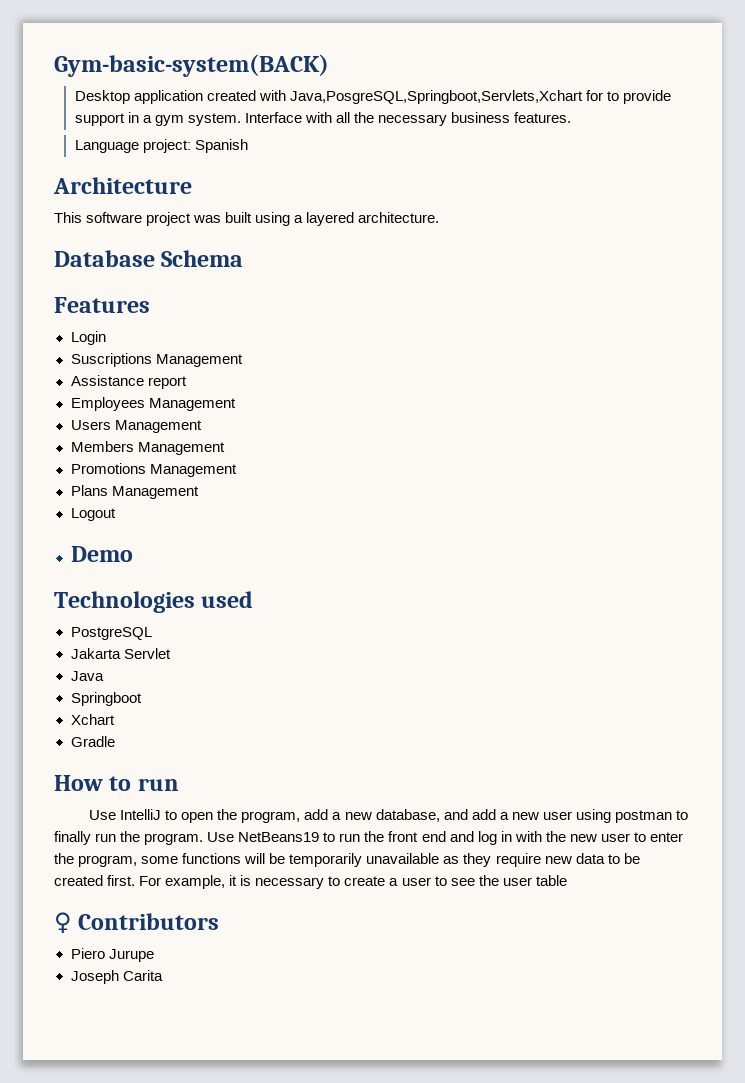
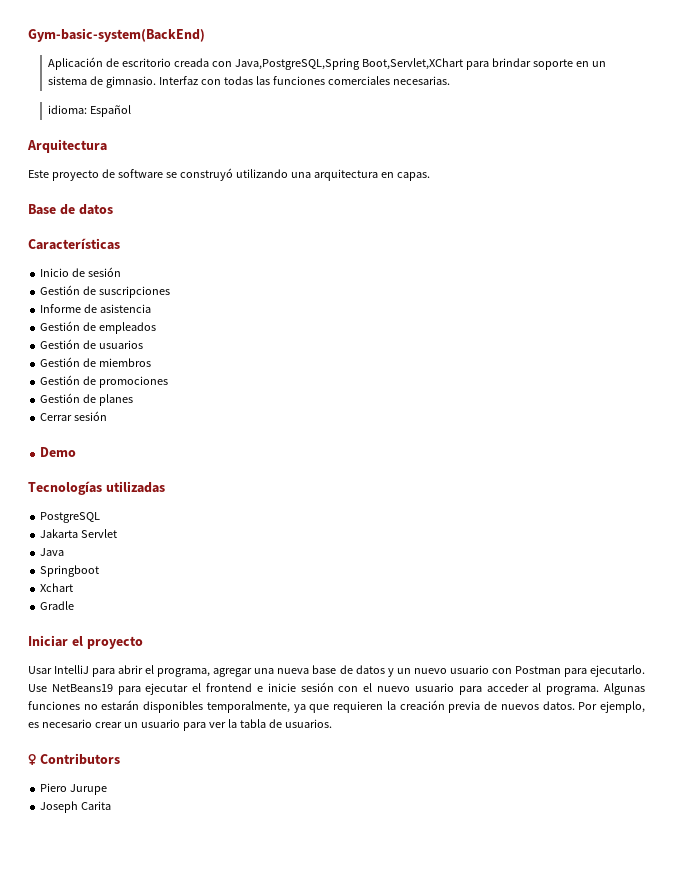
- Gym-basic-system(BACK)
- Desktop application created with Java,PosgreSQL,Springboot,Servlets,Xchart for to provide support in a gym system. Interface with all the necessary business features.
- Language project: Spanish
- Architecture
- This software project was built using a layered architecture.
- Database Schema
- Features
- Login
- Suscriptions Management
- Assistance report
- Employees Management
- Users Management
- Members Management
- Promotions Management
- Plans Management
- Logout
+ Gym-basic-system(BackEnd)
+ Aplicación de escritorio creada con Java,PostgreSQL,Spring Boot,Servlet,XChart para brindar soporte en un sistema de gimnasio. Interfaz con todas las funciones comerciales necesarias.
+ idioma: Español
+ Arquitectura
+ Este proyecto de software se construyó utilizando una arquitectura en capas.
+ Base de datos
+ Características
+ Inicio de sesión
+ Gestión de suscripciones
+ Informe de asistencia
+ Gestión de empleados
+ Gestión de usuarios
+ Gestión de miembros
+ Gestión de promociones
+ Gestión de planes
+ Cerrar sesión
- Technologies used
+ Tecnologías utilizadas
- How to run
- Use IntelliJ to open the program, add a new database, and add a new user using postman to finally run the program. Use NetBeans19 to run the front end and log in with the new user to enter the program, some functions will be temporarily unavailable as they require new data to be created first. For example, it is necessary to create a user to see the user table
+ Iniciar el proyecto
+ Usar IntelliJ para abrir el programa, agregar una nueva base de datos y un nuevo usuario con Postman para ejecutarlo. Use NetBeans19 para ejecutar el frontend e inicie sesión con el nuevo usuario para acceder al programa. Algunas funciones no estarán disponibles temporalmente, ya que requieren la creación previa de nuevos datos. Por ejemplo, es necesario crear un usuario para ver la tabla de usuarios.

